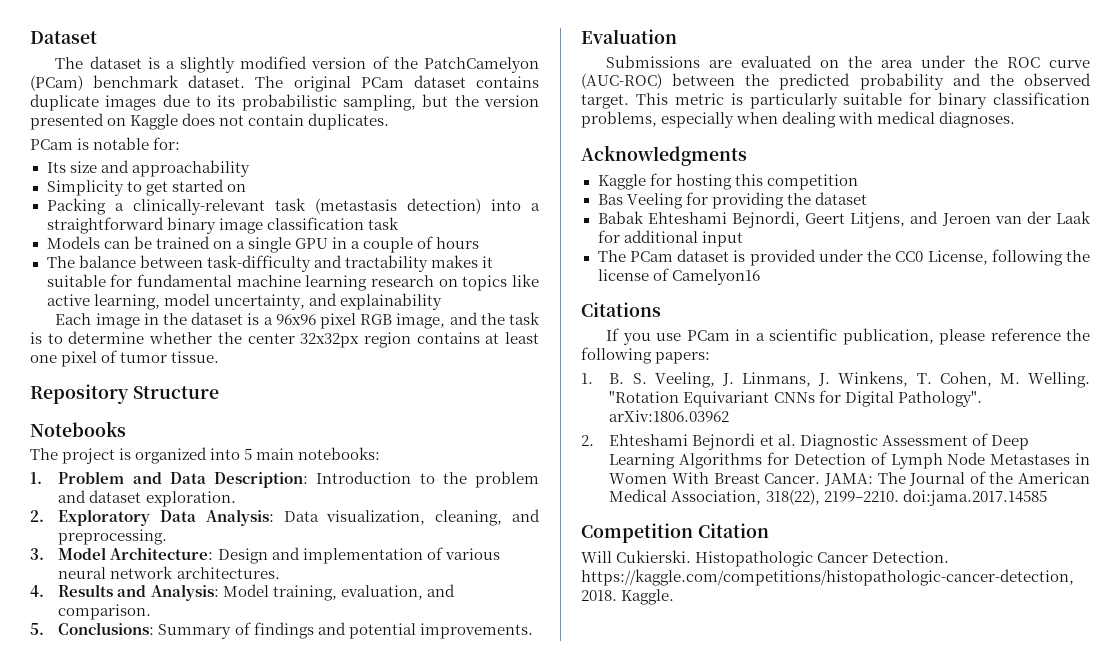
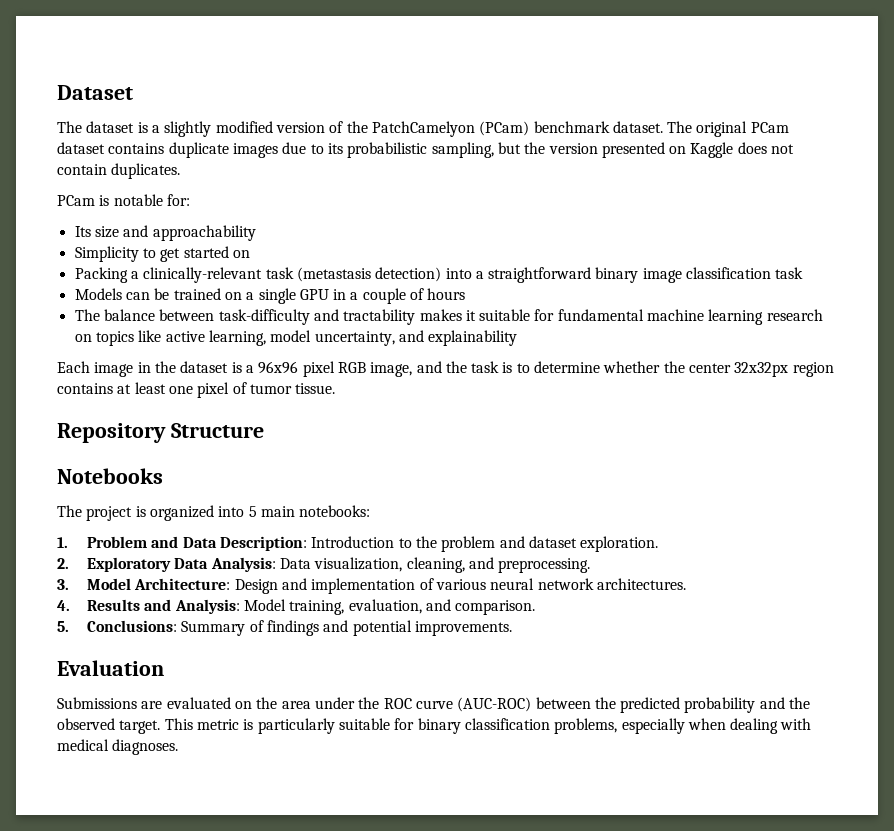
- Acknowledgments
- Kaggle for hosting this competition
- Bas Veeling for providing the dataset
- Babak Ehteshami Bejnordi, Geert Litjens, and Jeroen van der Laak for additional input
- The PCam dataset is provided under the CC0 License, following the license of Camelyon16
- Citations
- If you use PCam in a scientific publication, please reference the following papers:
- 1. B. S. Veeling, J. Linmans, J. Winkens, T. Cohen, M. Welling. "Rotation Equivariant CNNs for Digital Pathology". arXiv:1806.03962
- 2. Ehteshami Bejnordi et al. Diagnostic Assessment of Deep Learning Algorithms for Detection of Lymph Node Metastases in Women With Breast Cancer. JAMA: The Journal of the American Medical Association, 318(22), 2199–2210. doi:jama.2017.14585
- Competition Citation
- Will Cukierski. Histopathologic Cancer Detection. https://kaggle.com/competitions/histopathologic-cancer-detection, 2018. Kaggle.

